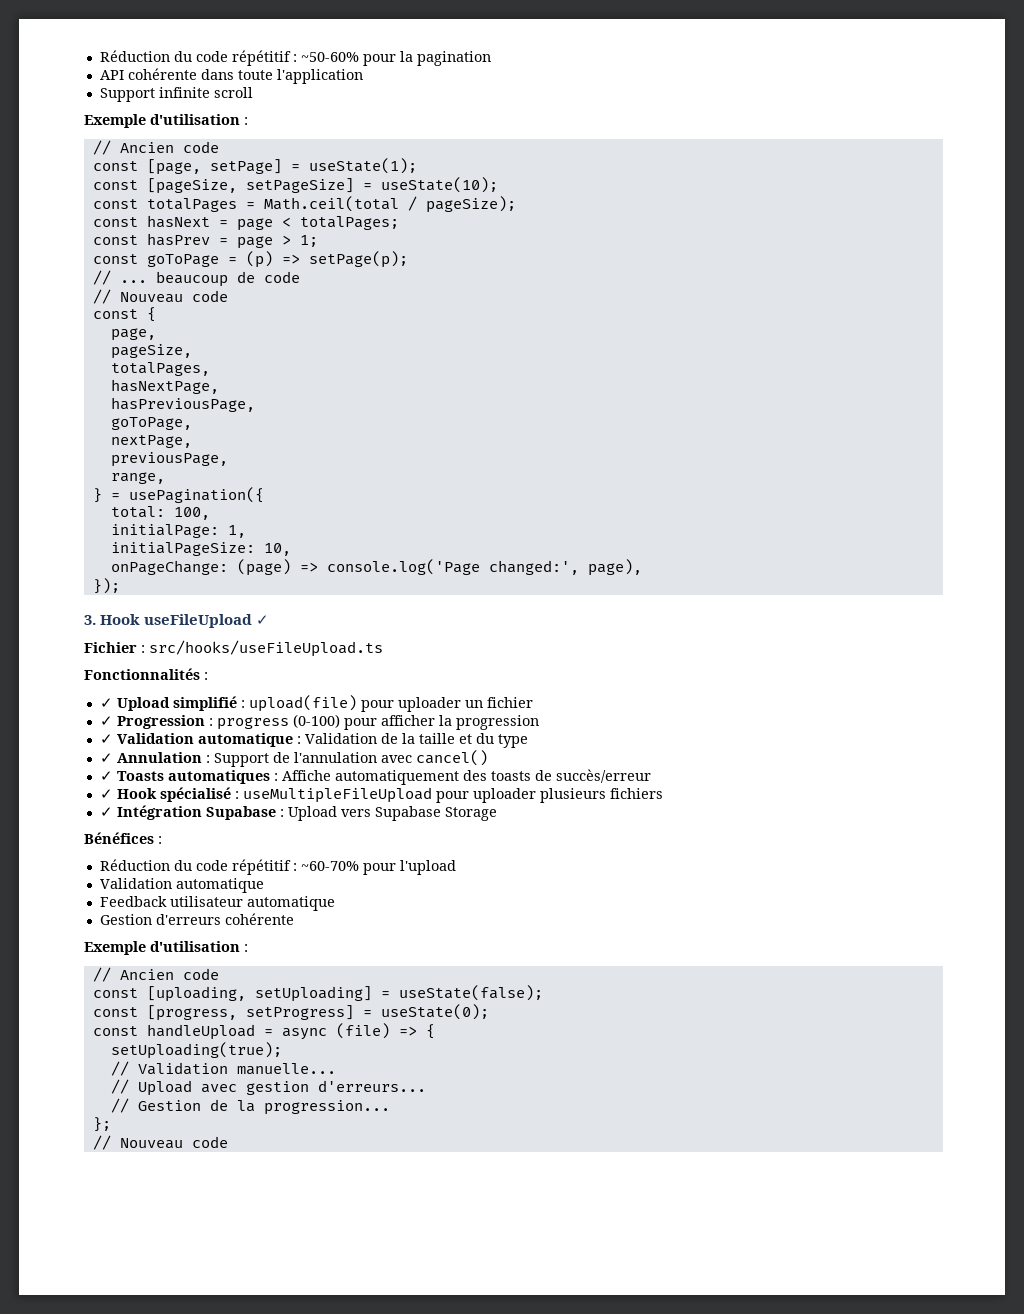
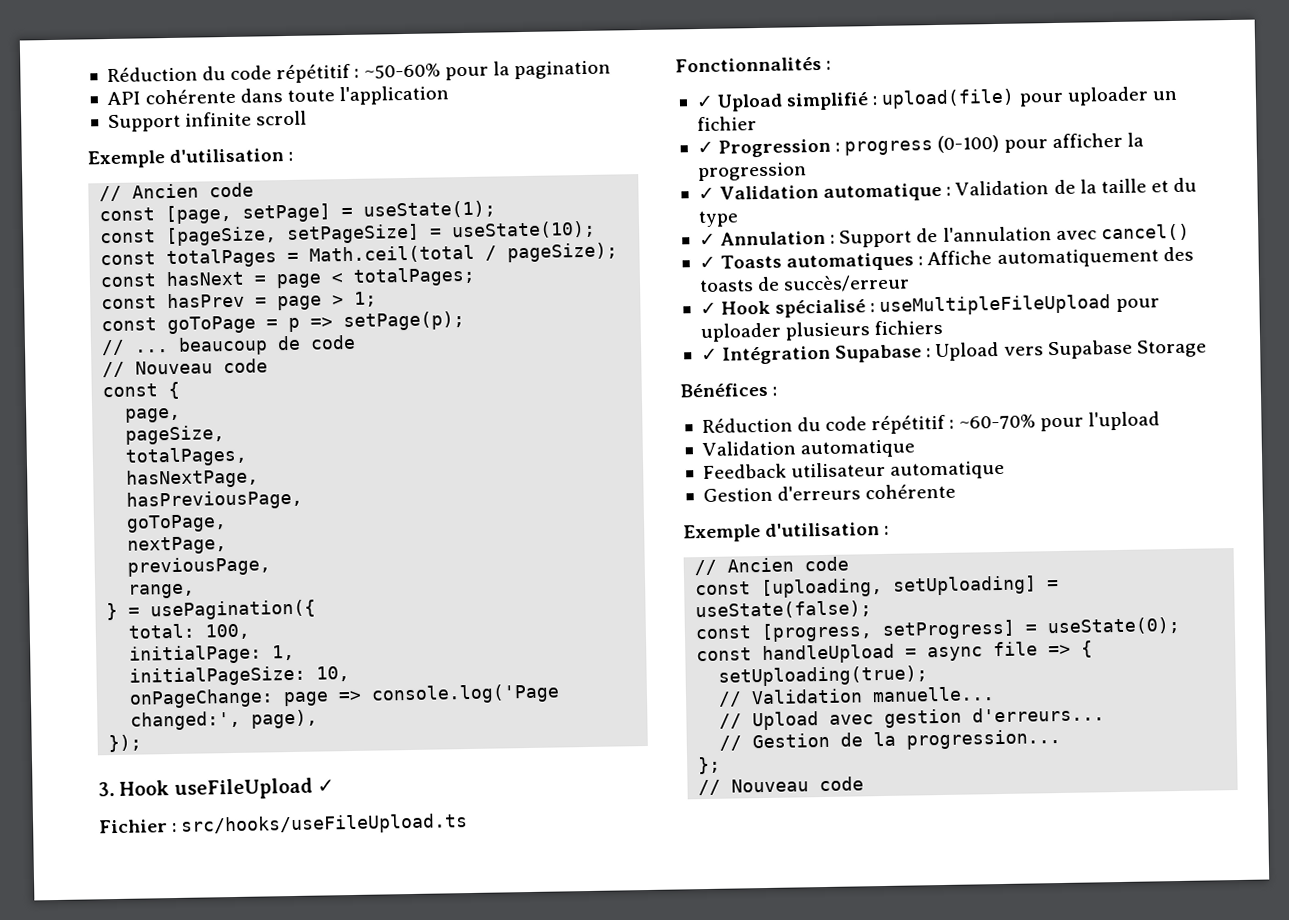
- const goToPage = (p) => setPage(p);
+ const goToPage = p => setPage(p);
- onPageChange: (page) => console.log('Page changed:', page),
+ onPageChange: page => console.log('Page changed:', page),
- const handleUpload = async (file) => {
+ const handleUpload = async file => {

